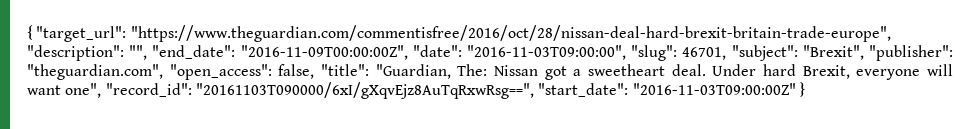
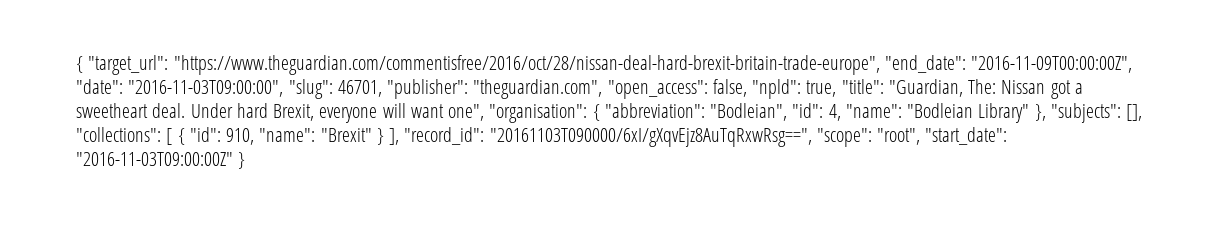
- { "target_url": "https://www.theguardian.com/commentisfree/2016/oct/28/nissan-deal-hard-brexit-britain-trade-europe", "description": "", "end_date": "2016-11-09T00:00:00Z", "date": "2016-11-03T09:00:00", "slug": 46701, "subject": "Brexit", "publisher": "theguardian.com", "open_access": false, "title": "Guardian, The: Nissan got a sweetheart deal.
+ { "target_url": "https://www.theguardian.com/commentisfree/2016/oct/28/nissan-deal-hard-brexit-britain-trade-europe", "end_date": "2016-11-09T00:00:00Z", "date": "2016-11-03T09:00:00", "slug": 46701, "publisher": "theguardian.com", "open_access": false, "npld": true, "title": "Guardian, The: Nissan got a sweetheart deal.
- Under hard Brexit, everyone will want one", "record_id": "20161103T090000/6xI/gXqvEjz8AuTqRxwRsg==", "start_date": "2016-11-03T09:00:00Z" }
+ Under hard Brexit, everyone will want one", "organisation": { "abbreviation": "Bodleian", "id": 4, "name": "Bodleian Library" }, "subjects": [], "collections": [ { "id": 910, "name": "Brexit" } ], "record_id": "20161103T090000/6xI/gXqvEjz8AuTqRxwRsg==", "scope": "root", "start_date": "2016-11-03T09:00:00Z" }

